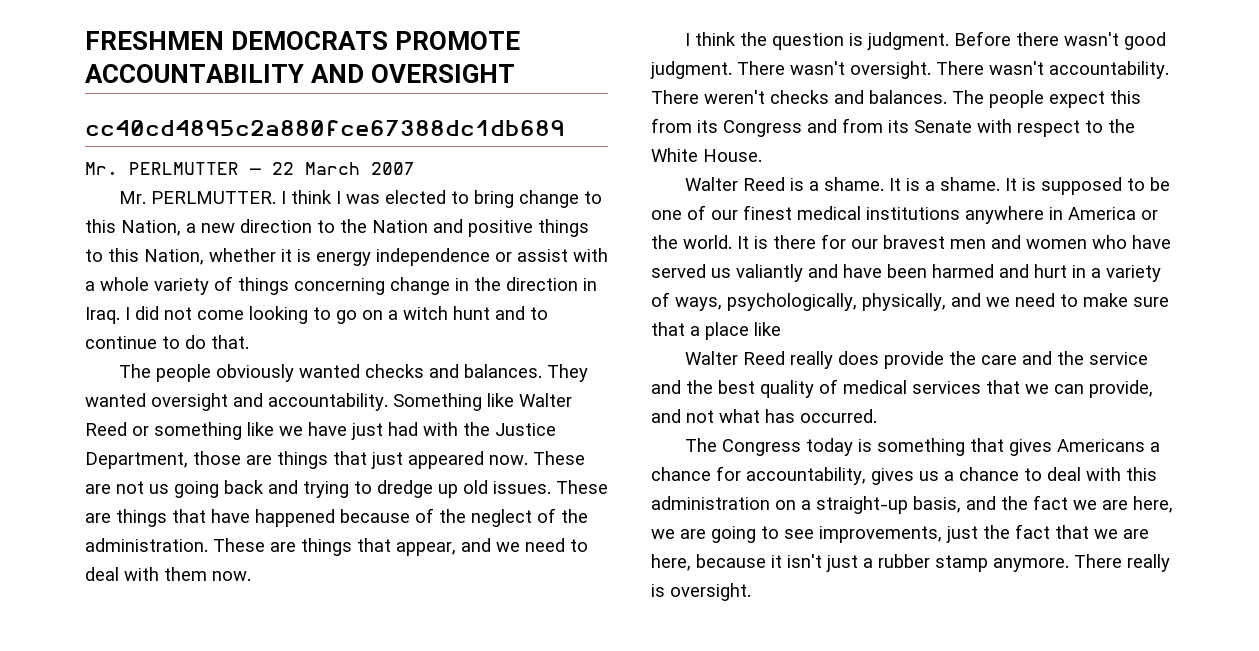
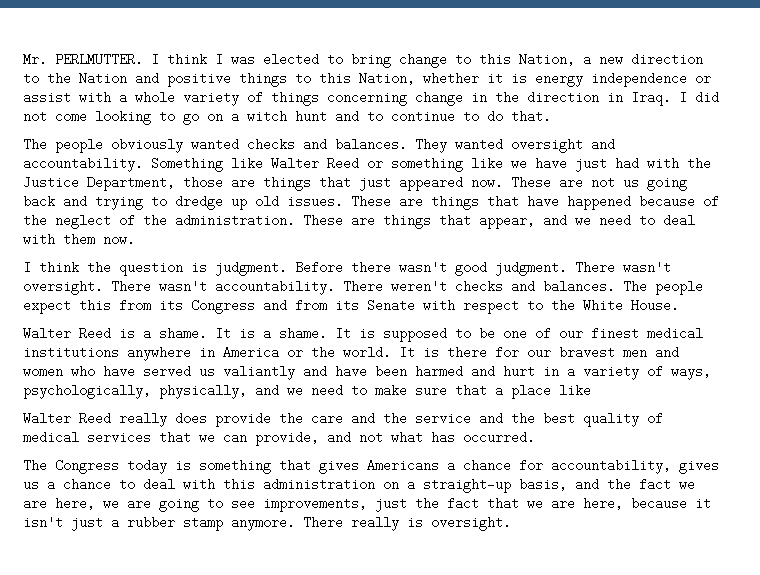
- FRESHMEN DEMOCRATS PROMOTE ACCOUNTABILITY AND OVERSIGHT
- cc40cd4895c2a880fce67388dc1db689
- Mr. PERLMUTTER — 22 March 2007

